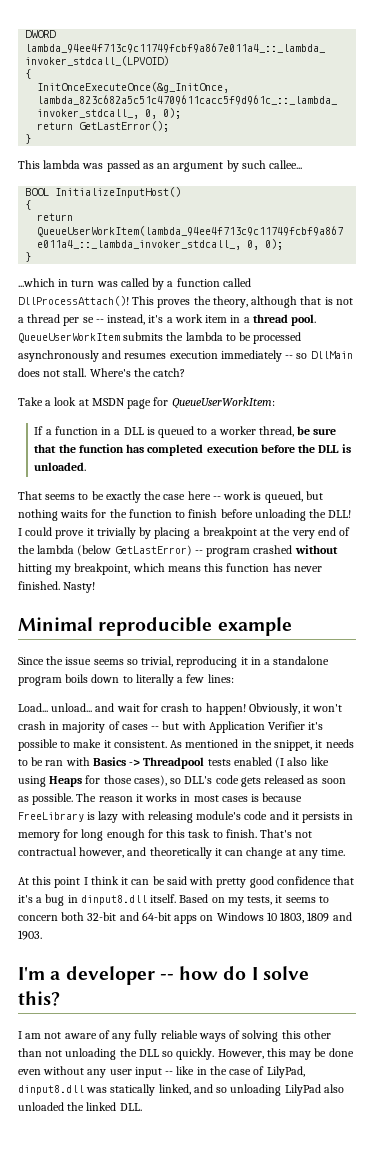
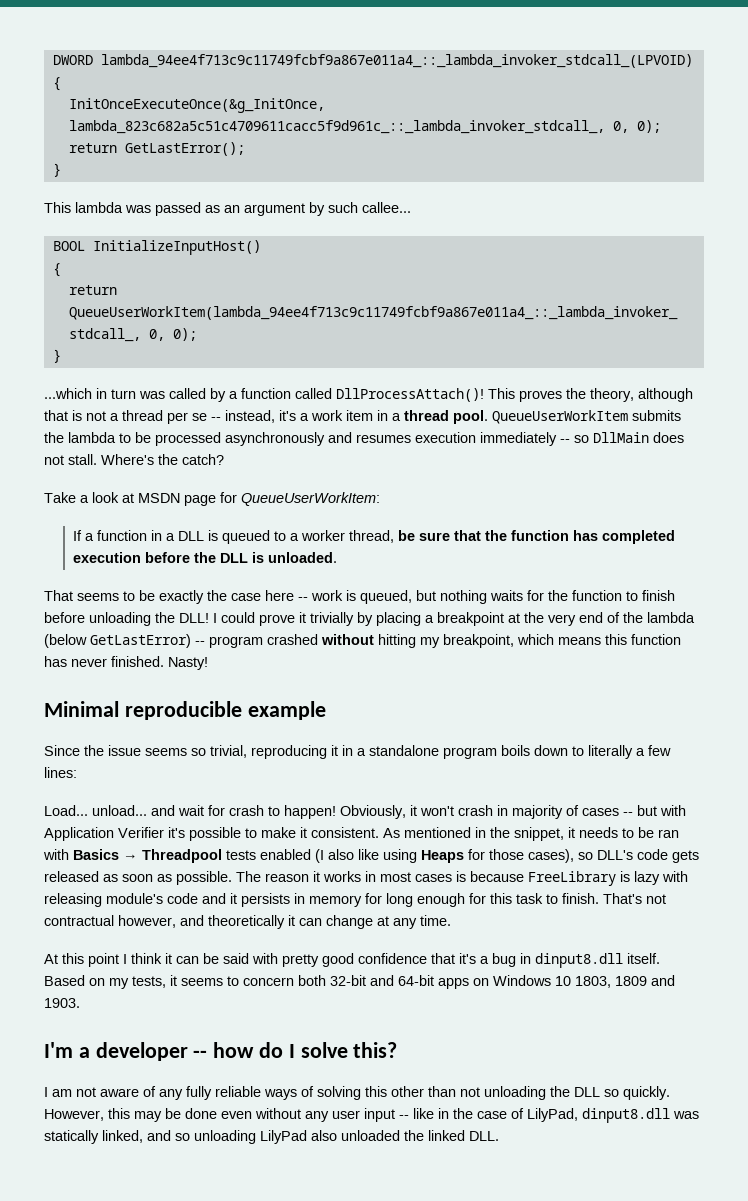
- As mentioned in the snippet, it needs to be ran with Basics -> Threadpool tests enabled (I also like using Heaps for those cases), so DLL's code gets released as soon as possible.
+ As mentioned in the snippet, it needs to be ran with Basics → Threadpool tests enabled (I also like using Heaps for those cases), so DLL's code gets released as soon as possible.

